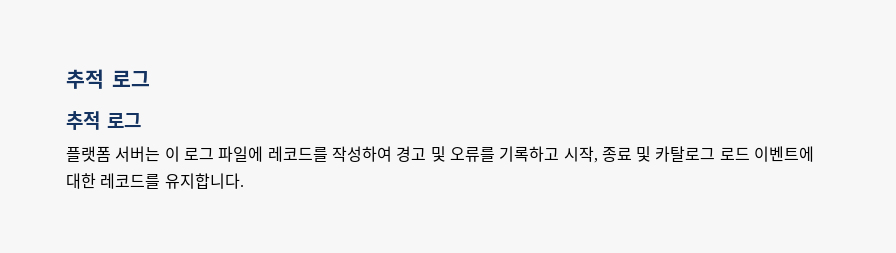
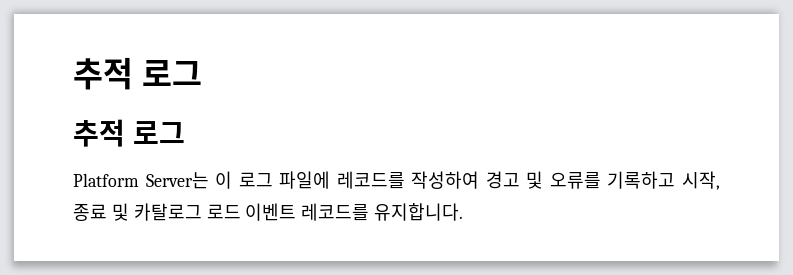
- 플랫폼 서버는 이 로그 파일에 레코드를 작성하여 경고 및 오류를 기록하고 시작, 종료 및 카탈로그 로드 이벤트에 대한 레코드를 유지합니다.
+ Platform Server는 이 로그 파일에 레코드를 작성하여 경고 및 오류를 기록하고 시작, 종료 및 카탈로그 로드 이벤트 레코드를 유지합니다.

